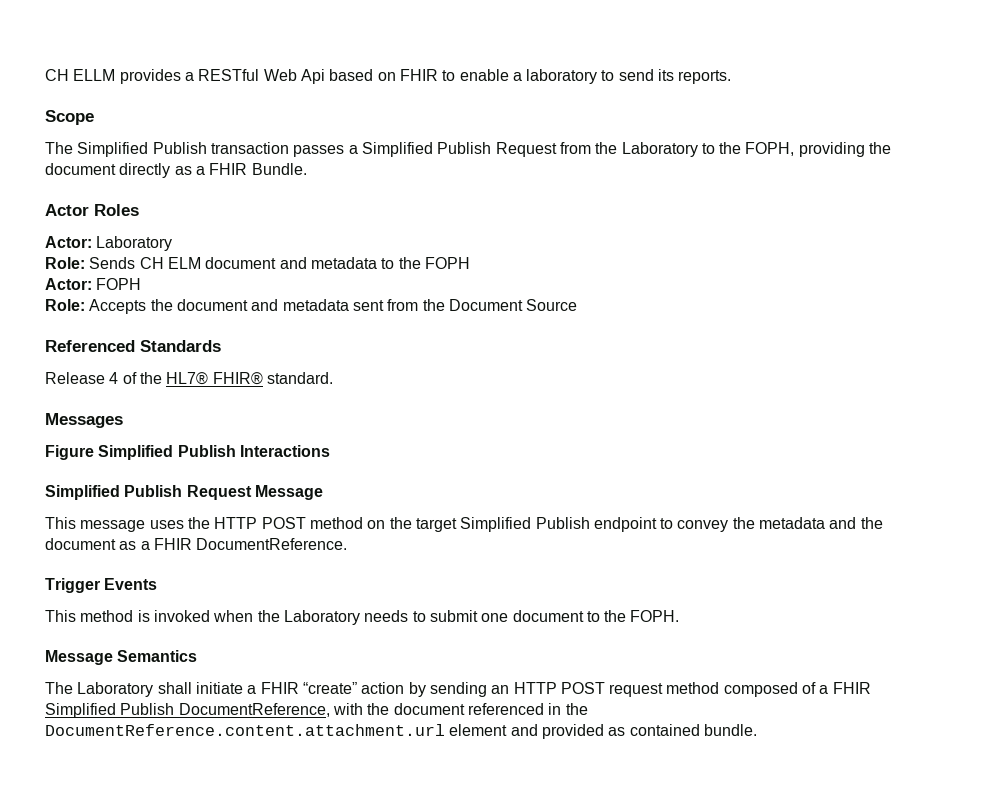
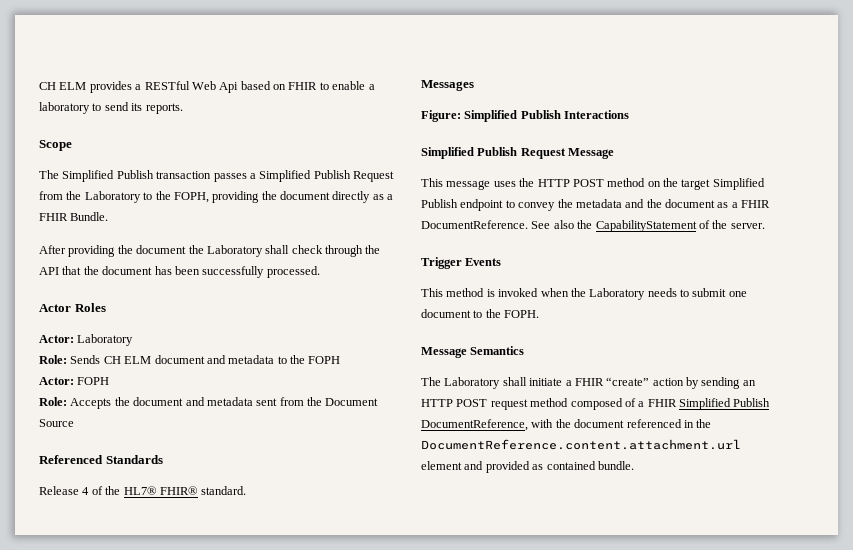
- CH ELLM provides a RESTful Web Api based on FHIR to enable a laboratory to send its reports.
+ CH ELM provides a RESTful Web Api based on FHIR to enable a laboratory to send its reports.
+ After providing the document the Laboratory shall check through the API that the document has been successfully processed.
- Figure Simplified Publish Interactions
+ Figure: Simplified Publish Interactions
+ See also the CapabilityStatement of the server.

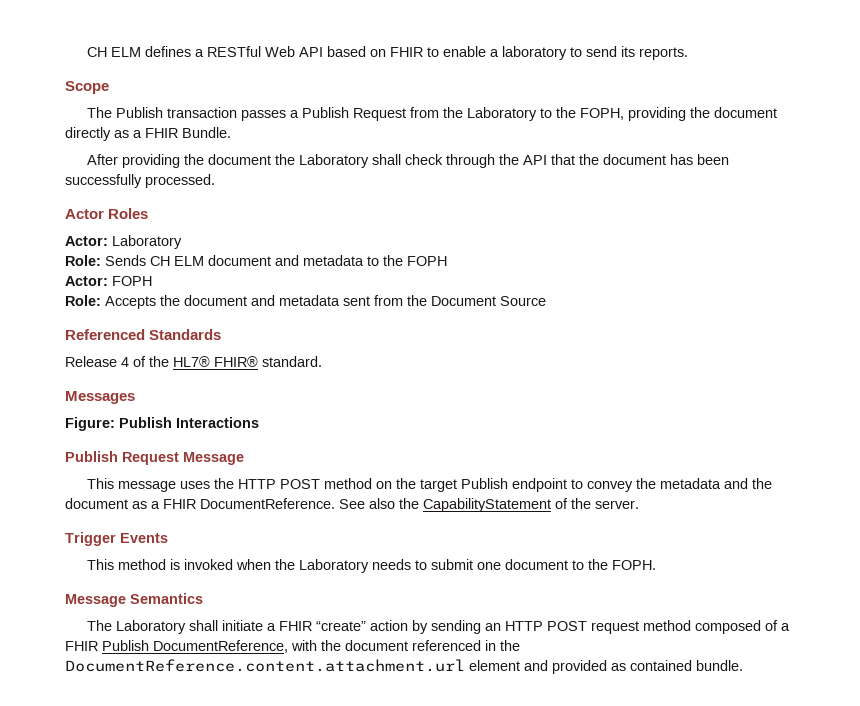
- CH ELM provides a RESTful Web Api based on FHIR to enable a laboratory to send its reports.
+ CH ELM defines a RESTful Web API based on FHIR to enable a laboratory to send its reports.
- The Simplified Publish transaction passes a Simplified Publish Request from the Laboratory to the FOPH, providing the document directly as a FHIR Bundle.
+ The Publish transaction passes a Publish Request from the Laboratory to the FOPH, providing the document directly as a FHIR Bundle.
- Figure: Simplified Publish Interactions
+ Figure: Publish Interactions
- Simplified Publish Request Message
+ Publish Request Message
- This message uses the HTTP POST method on the target Simplified Publish endpoint to convey the metadata and the document as a FHIR DocumentReference.
+ This message uses the HTTP POST method on the target Publish endpoint to convey the metadata and the document as a FHIR DocumentReference.
- The Laboratory shall initiate a FHIR “create” action by sending an HTTP POST request method composed of a FHIR Simplified Publish DocumentReference, with the document referenced in the DocumentReference.content.attachment.url element and provided as contained bundle.
+ The Laboratory shall initiate a FHIR “create” action by sending an HTTP POST request method composed of a FHIR Publish DocumentReference, with the document referenced in the DocumentReference.content.attachment.url element and provided as contained bundle.

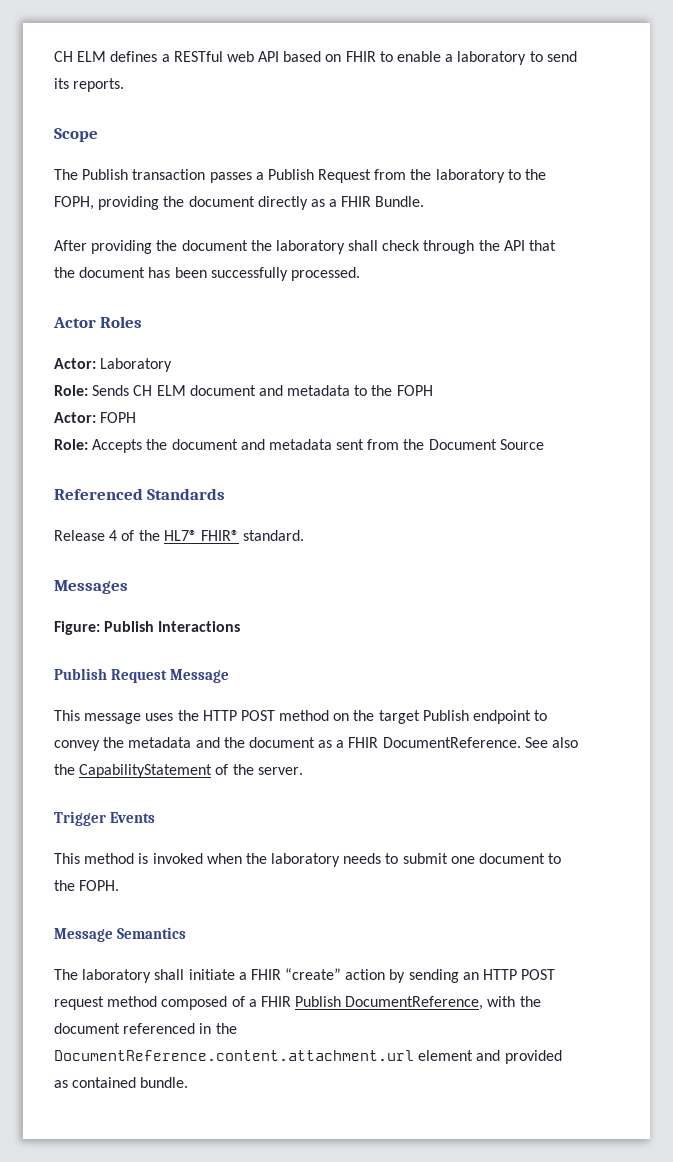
- CH ELM defines a RESTful Web API based on FHIR to enable a laboratory to send its reports.
+ CH ELM defines a RESTful web API based on FHIR to enable a laboratory to send its reports.
- The Publish transaction passes a Publish Request from the Laboratory to the FOPH, providing the document directly as a FHIR Bundle.
+ The Publish transaction passes a Publish Request from the laboratory to the FOPH, providing the document directly as a FHIR Bundle.
- After providing the document the Laboratory shall check through the API that the document has been successfully processed.
+ After providing the document the laboratory shall check through the API that the document has been successfully processed.
- This method is invoked when the Laboratory needs to submit one document to the FOPH.
+ This method is invoked when the laboratory needs to submit one document to the FOPH.
- The Laboratory shall initiate a FHIR “create” action by sending an HTTP POST request method composed of a FHIR Publish DocumentReference, with the document referenced in the DocumentReference.content.attachment.url element and provided as contained bundle.
+ The laboratory shall initiate a FHIR “create” action by sending an HTTP POST request method composed of a FHIR Publish DocumentReference, with the document referenced in the DocumentReference.content.attachment.url element and provided as contained bundle.

